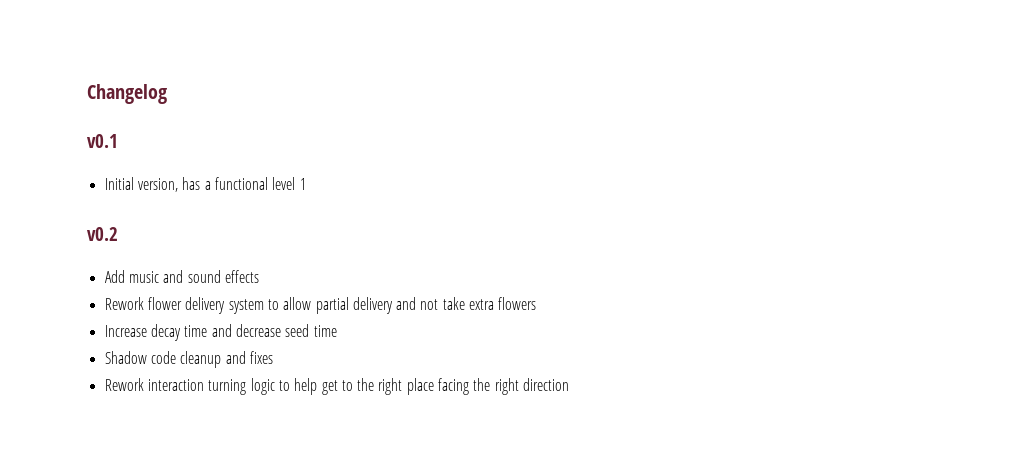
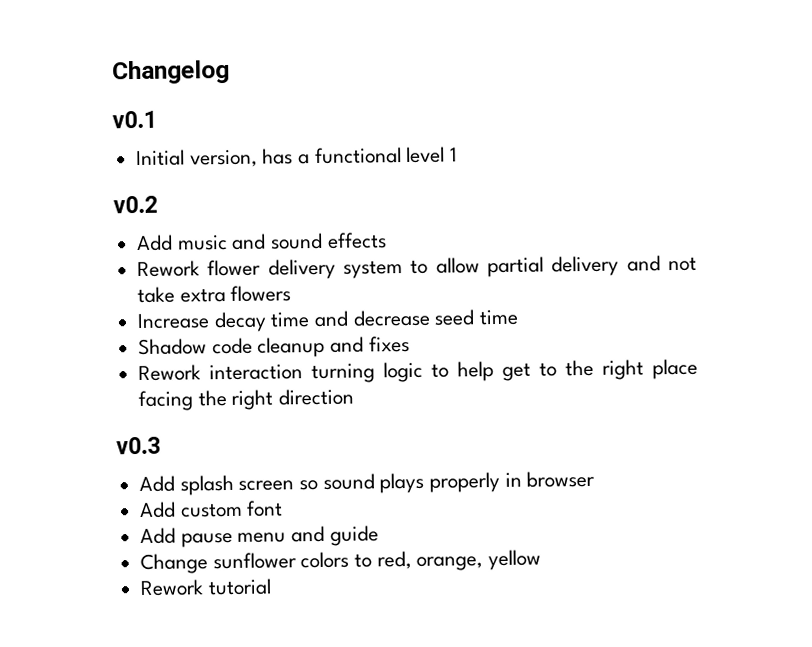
+ v0.3
+ Add splash screen so sound plays properly in browser
+ Add custom font
+ Add pause menu and guide
+ Change sunflower colors to red, orange, yellow
+ Rework tutorial

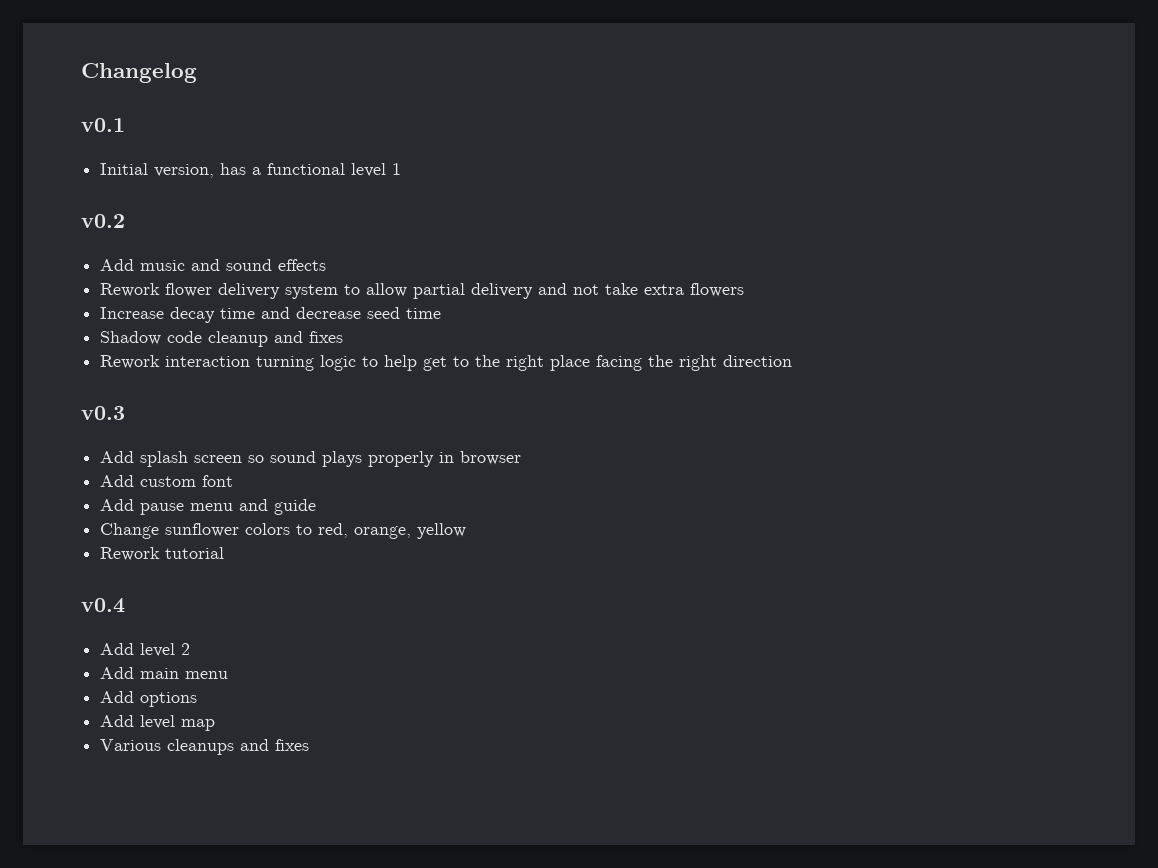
+ v0.4
+ Add level 2
+ Add main menu
+ Add options
+ Add level map
+ Various cleanups and fixes

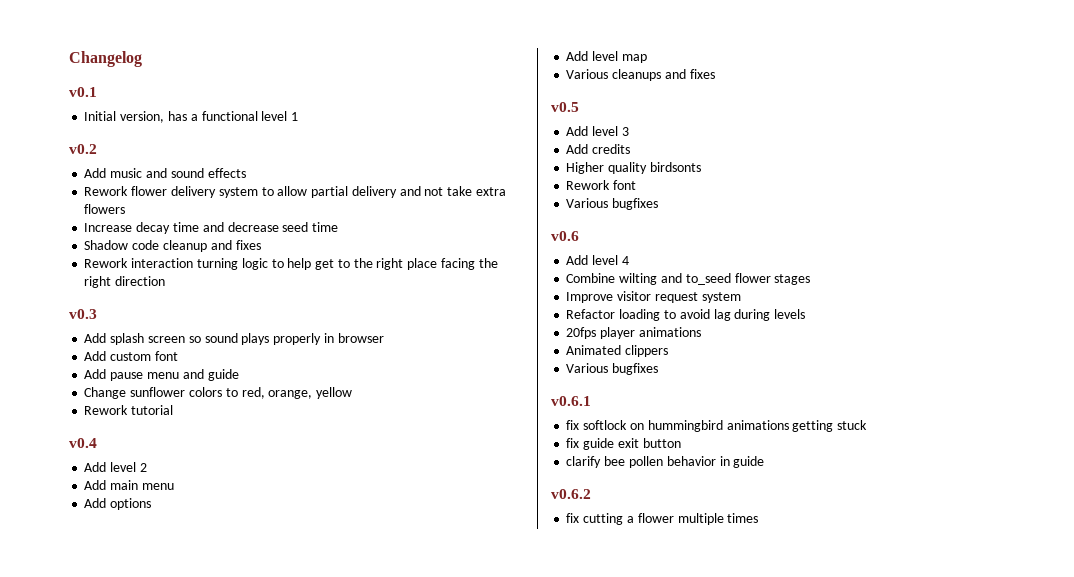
+ v0.5
+ Add level 3
+ Add credits
+ Higher quality birdsonts
+ Rework font
+ Various bugfixes
+ v0.6
+ Add level 4
+ Combine wilting and to_seed flower stages
+ Improve visitor request system
+ Refactor loading to avoid lag during levels
+ 20fps player animations
+ Animated clippers
+ Various bugfixes
+ v0.6.1
+ fix softlock on hummingbird animations getting stuck
+ fix guide exit button
+ clarify bee pollen behavior in guide
+ v0.6.2
+ fix cutting a flower multiple times

